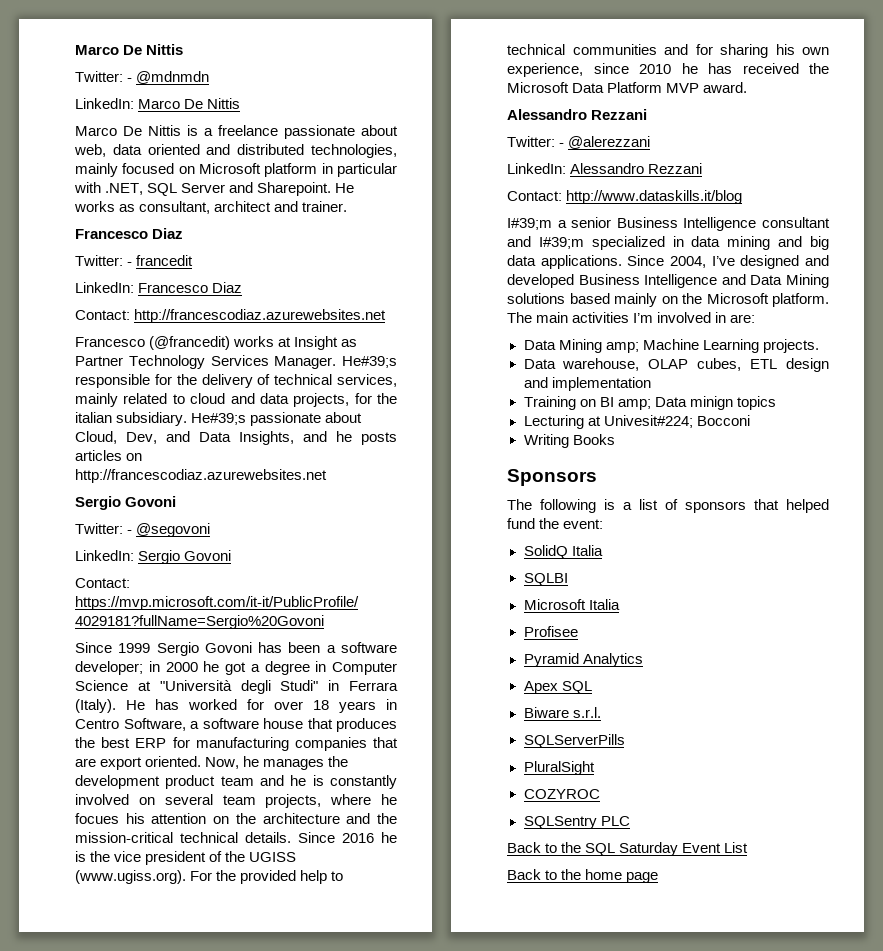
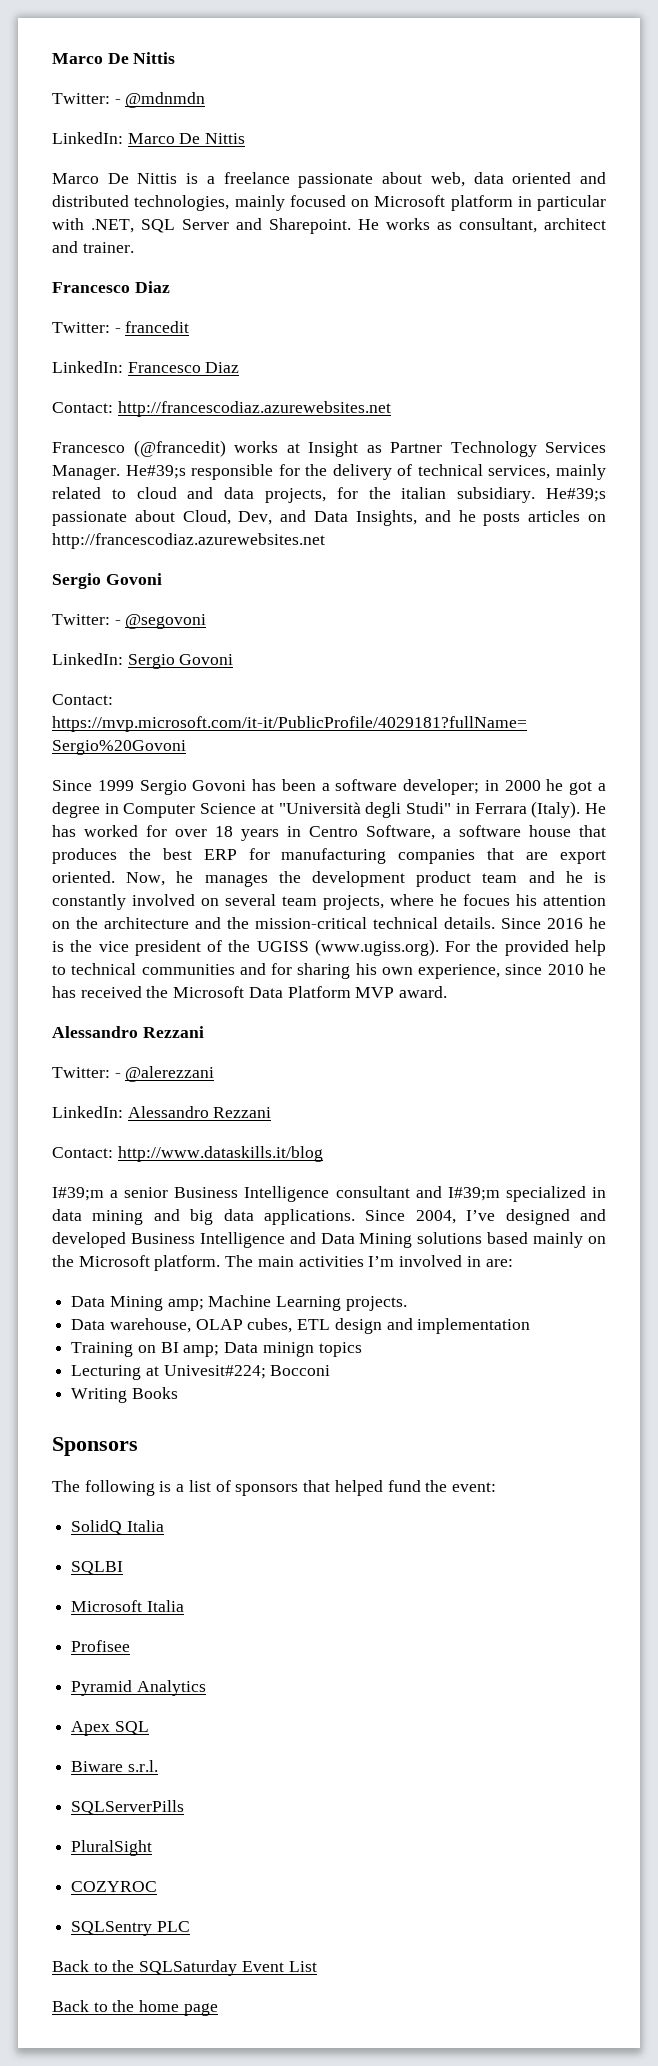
- Back to the SQL Saturday Event List
+ Back to the SQLSaturday Event List

